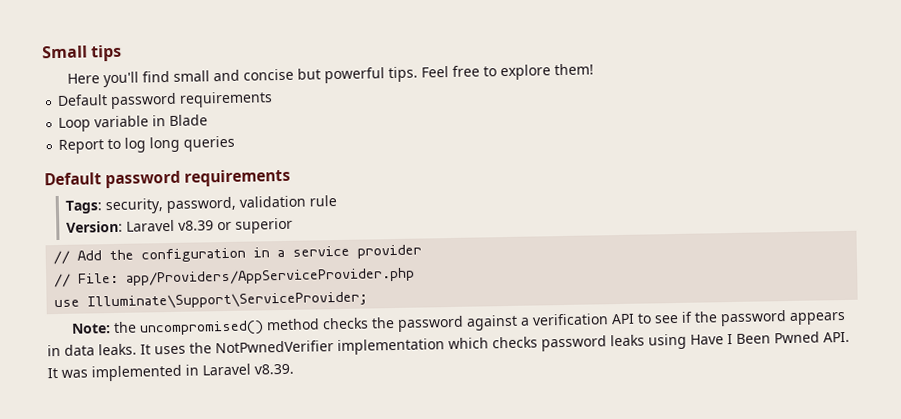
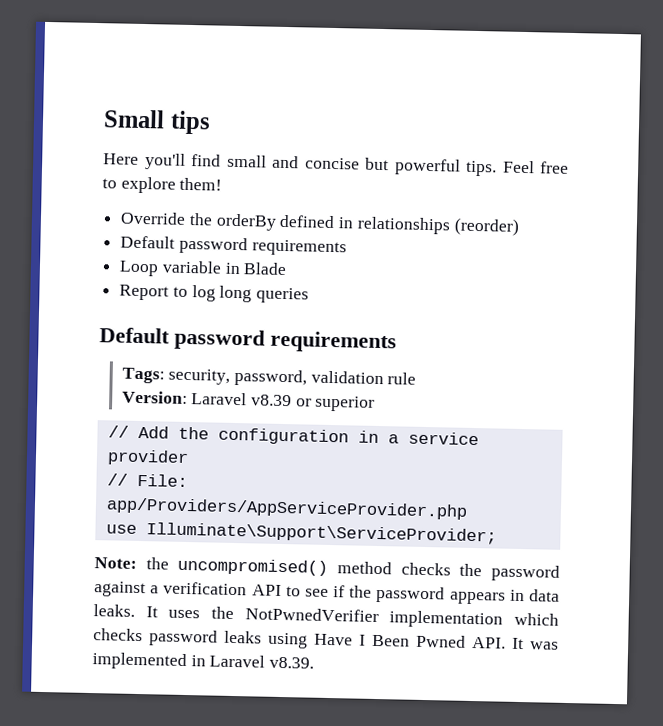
+ Override the orderBy defined in relationships (reorder)

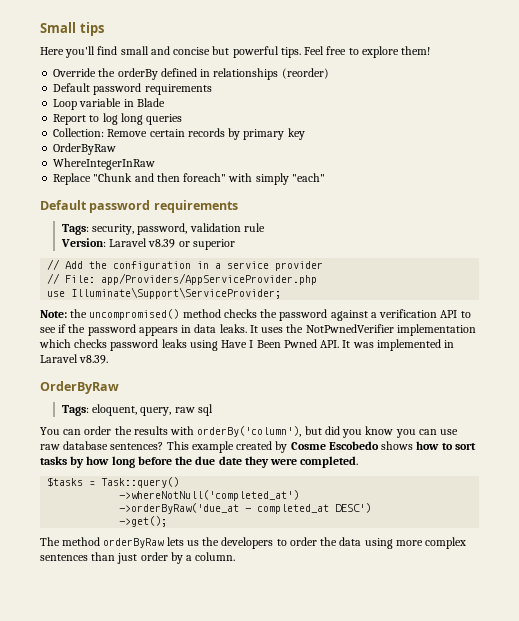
+ Collection: Remove certain records by primary key
+ OrderByRaw
+ WhereIntegerInRaw
+ Replace "Chunk and then foreach" with simply "each"
  It uses the NotPwnedVerifier implementation which checks password leaks using Have I Been Pwned API. It was implemented in Laravel v8.39.
+ OrderByRaw
+ Tags: eloquent, query, raw sql
+ You can order the results with orderBy('column'), but did you know you can use raw database sentences? This example created by Cosme Escobedo shows how to sort tasks by how long before the due date they were completed.
+ $tasks = Task::query()
+ ->whereNotNull('completed_at')
+ ->orderByRaw('due_at - completed_at DESC')
+ ->get();
+ The method orderByRaw lets us the developers to order the data using more complex sentences than just order by a column.

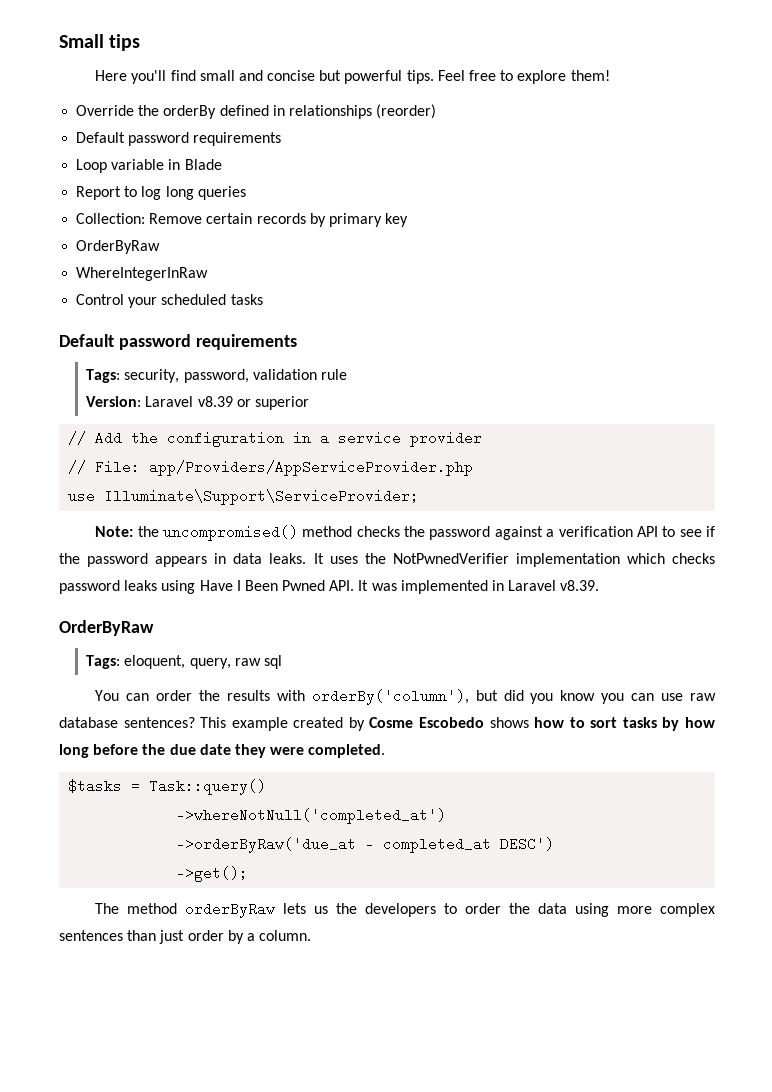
- Replace "Chunk and then foreach" with simply "each"
+ Control your scheduled tasks

